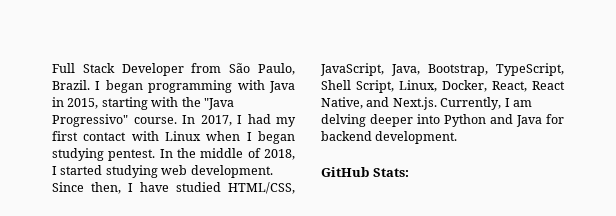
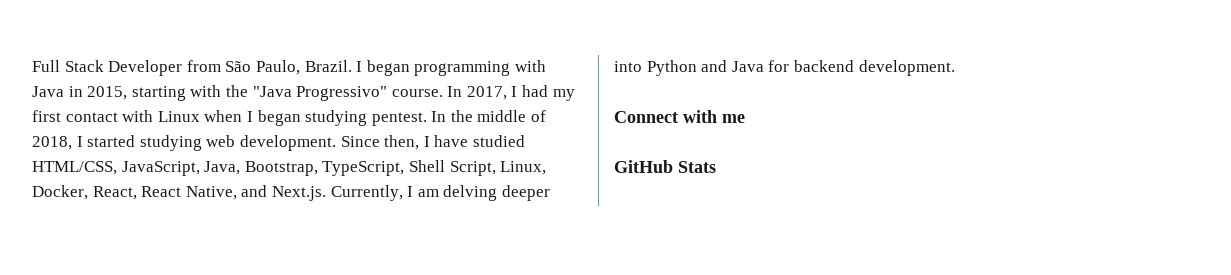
+ Connect with me
- GitHub Stats:
+ GitHub Stats

